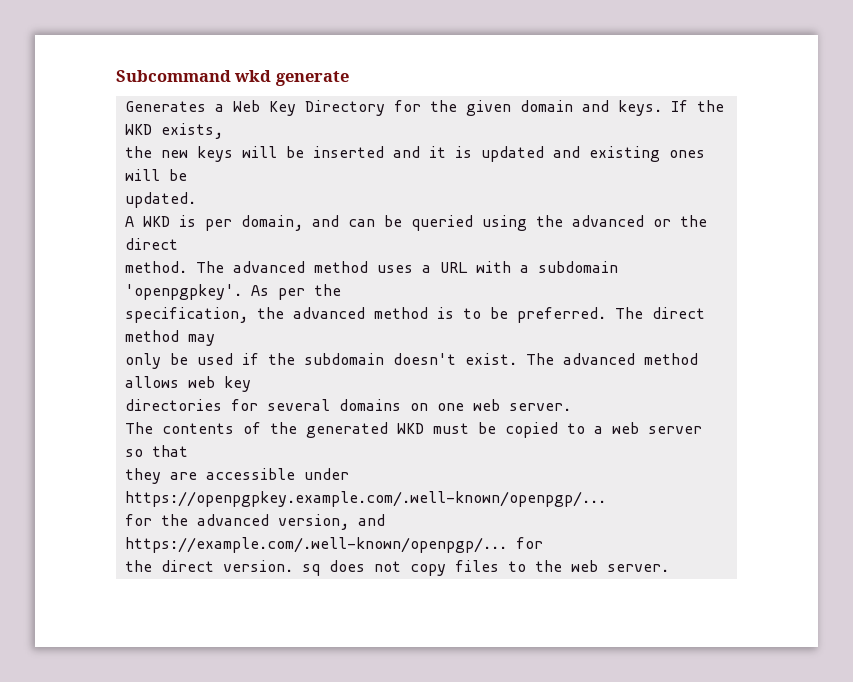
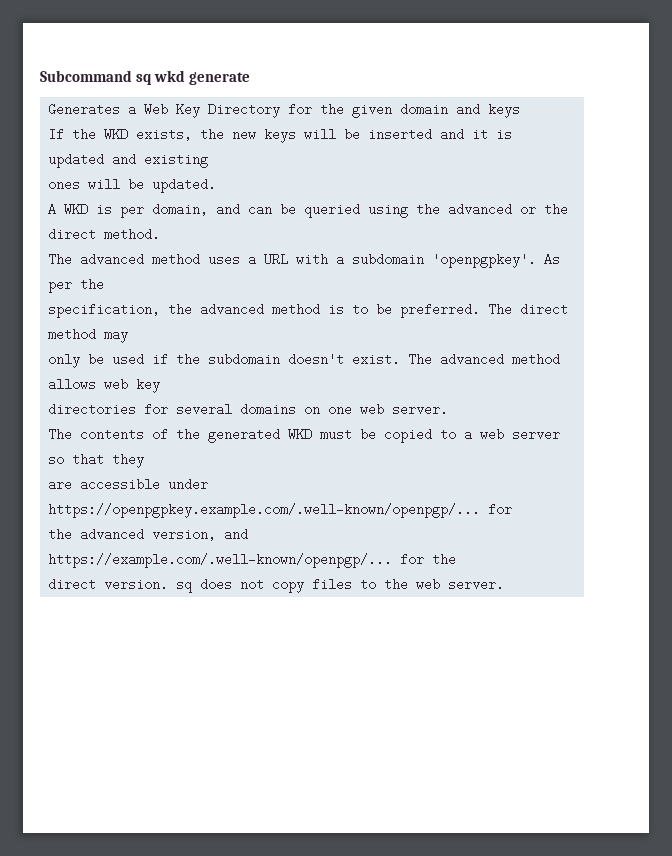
- Subcommand wkd generate
+ Subcommand sq wkd generate
- Generates a Web Key Directory for the given domain and keys. If the WKD exists,
- the new keys will be inserted and it is updated and existing ones will be
- updated.
+ Generates a Web Key Directory for the given domain and keys
+ If the WKD exists, the new keys will be inserted and it is updated and existing
+ ones will be updated.
- A WKD is per domain, and can be queried using the advanced or the direct
- method. The advanced method uses a URL with a subdomain 'openpgpkey'.
+ A WKD is per domain, and can be queried using the advanced or the direct method.
+ The advanced method uses a URL with a subdomain 'openpgpkey'.
- The contents of the generated WKD must be copied to a web server so that
- they are accessible under https://openpgpkey.example.com/.well-known/openpgp/...
- for the advanced version, and https://example.com/.well-known/openpgp/... for
- the direct version. sq does not copy files to the web server.
+ The contents of the generated WKD must be copied to a web server so that they
+ are accessible under https://openpgpkey.example.com/.well-known/openpgp/... for
+ the advanced version, and https://example.com/.well-known/openpgp/... for the
+ direct version. sq does not copy files to the web server.

